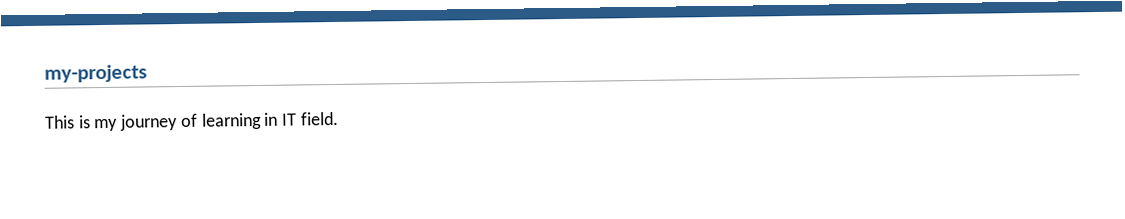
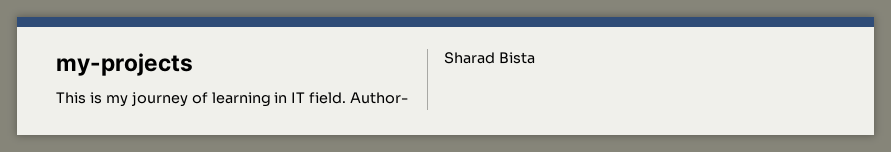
+ Author- Sharad Bista

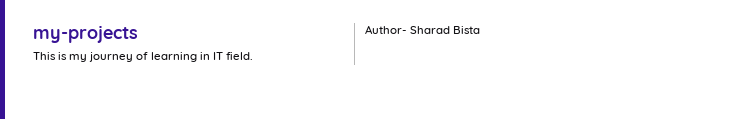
- This is my journey of learning in IT field. Author- Sharad Bista
+ This is my journey of learning in IT field.
+ Author- Sharad Bista

